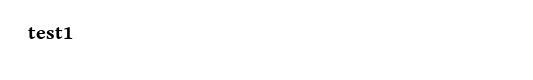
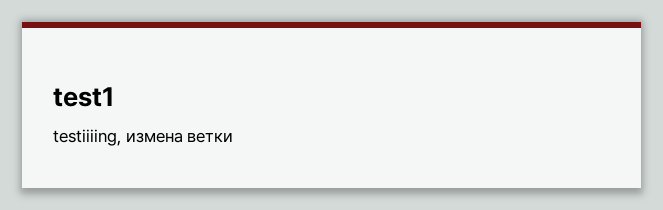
+ testiiiing, измена ветки

